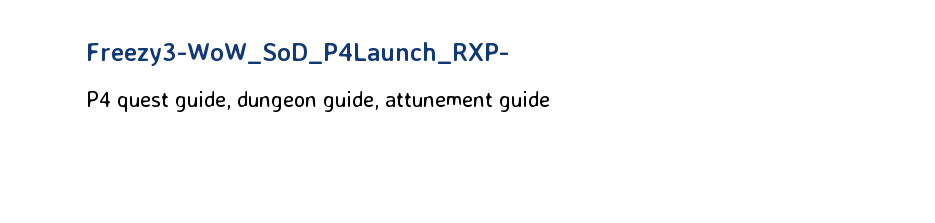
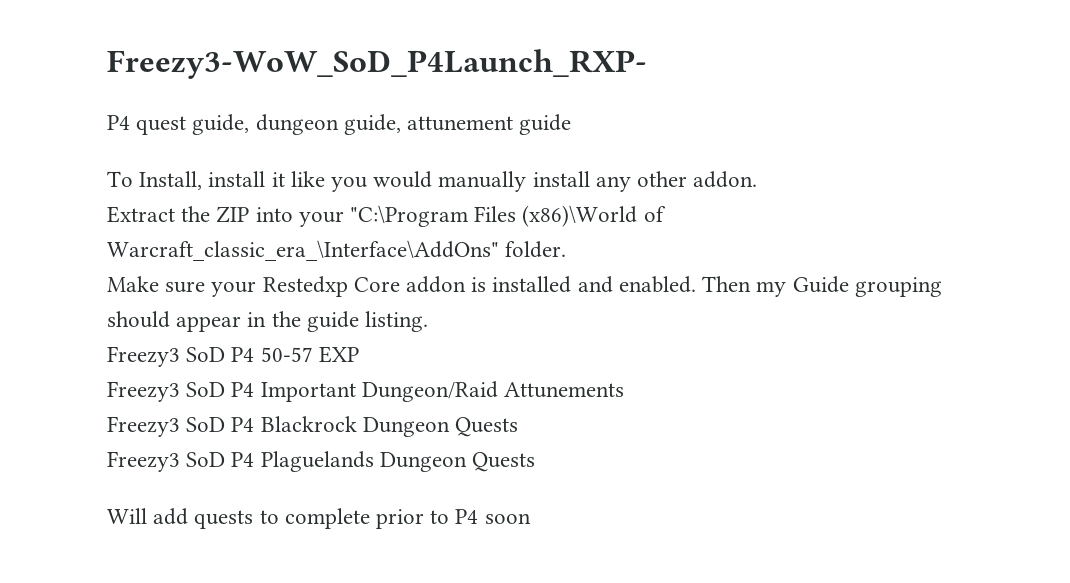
+ To Install, install it like you would manually install any other addon.
+ Extract the ZIP into your "C:\Program Files (x86)\World of Warcraft_classic_era_\Interface\AddOns" folder.
+ Make sure your Restedxp Core addon is installed and enabled. Then my Guide grouping should appear in the guide listing.
+ Freezy3 SoD P4 50-57 EXP
+ Freezy3 SoD P4 Important Dungeon/Raid Attunements
+ Freezy3 SoD P4 Blackrock Dungeon Quests
+ Freezy3 SoD P4 Plaguelands Dungeon Quests
+ Will add quests to complete prior to P4 soon

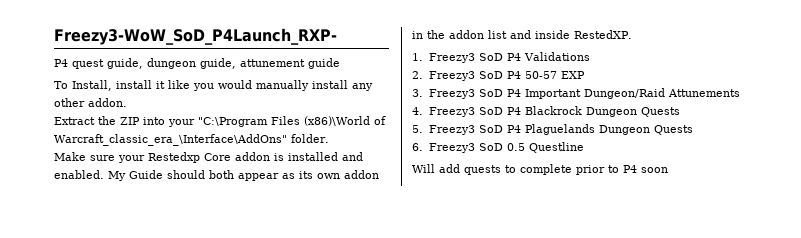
- Then my Guide grouping should appear in the guide listing.
- Freezy3 SoD P4 50-57 EXP
+ My Guide should both appear as its own addon in the addon list and inside RestedXP.
+ 1. Freezy3 SoD P4 Validations
+ 2. Freezy3 SoD P4 50-57 EXP
- Freezy3 SoD P4 Important Dungeon/Raid Attunements
+ 3. Freezy3 SoD P4 Important Dungeon/Raid Attunements
- Freezy3 SoD P4 Blackrock Dungeon Quests
+ 4. Freezy3 SoD P4 Blackrock Dungeon Quests
- Freezy3 SoD P4 Plaguelands Dungeon Quests
+ 5. Freezy3 SoD P4 Plaguelands Dungeon Quests
+ 6. Freezy3 SoD 0.5 Questline

